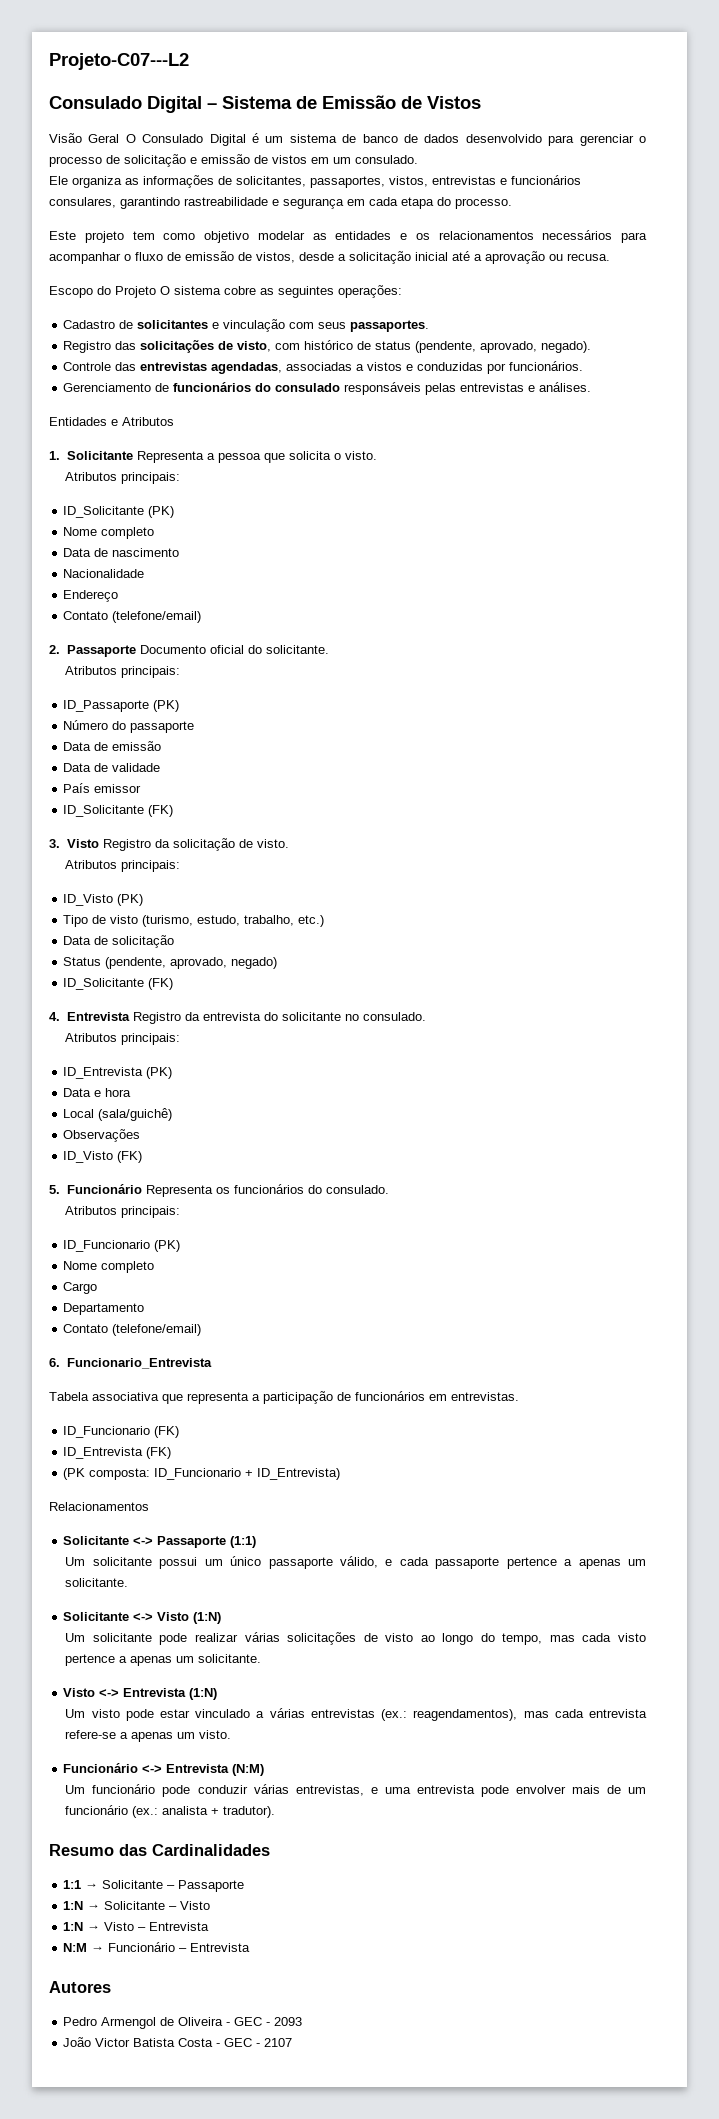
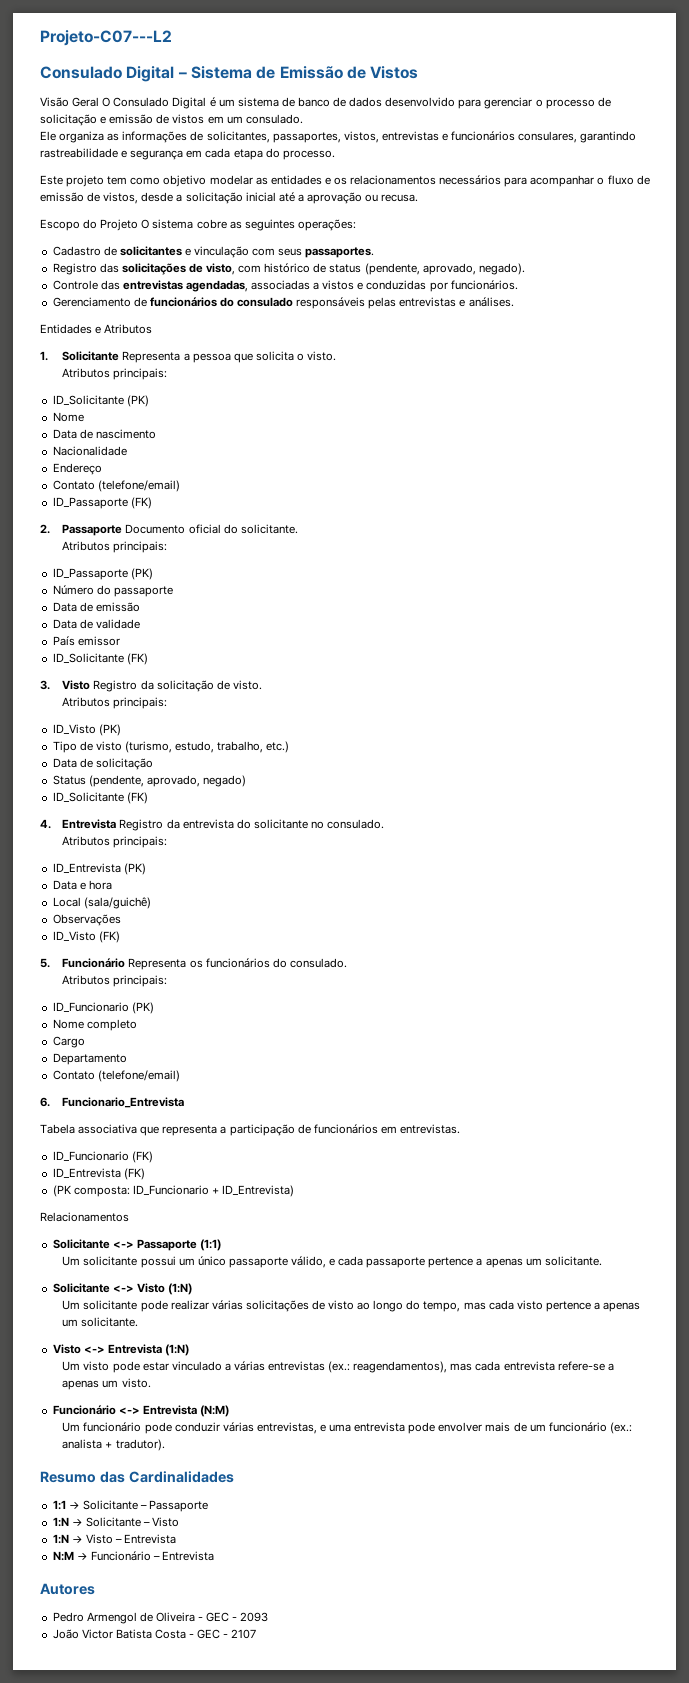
  ID_Solicitante (PK)
- Nome completo
+ Nome
+ ID_Passaporte (FK)

